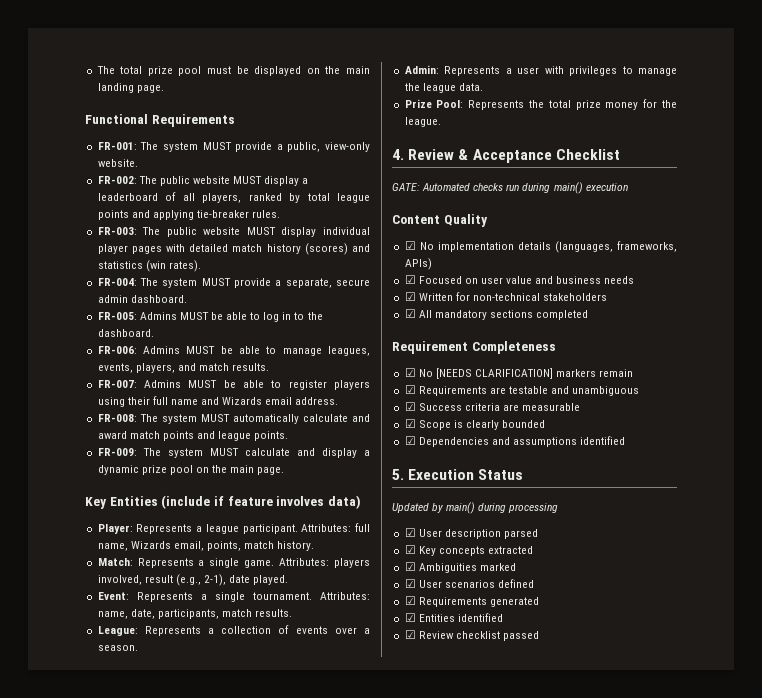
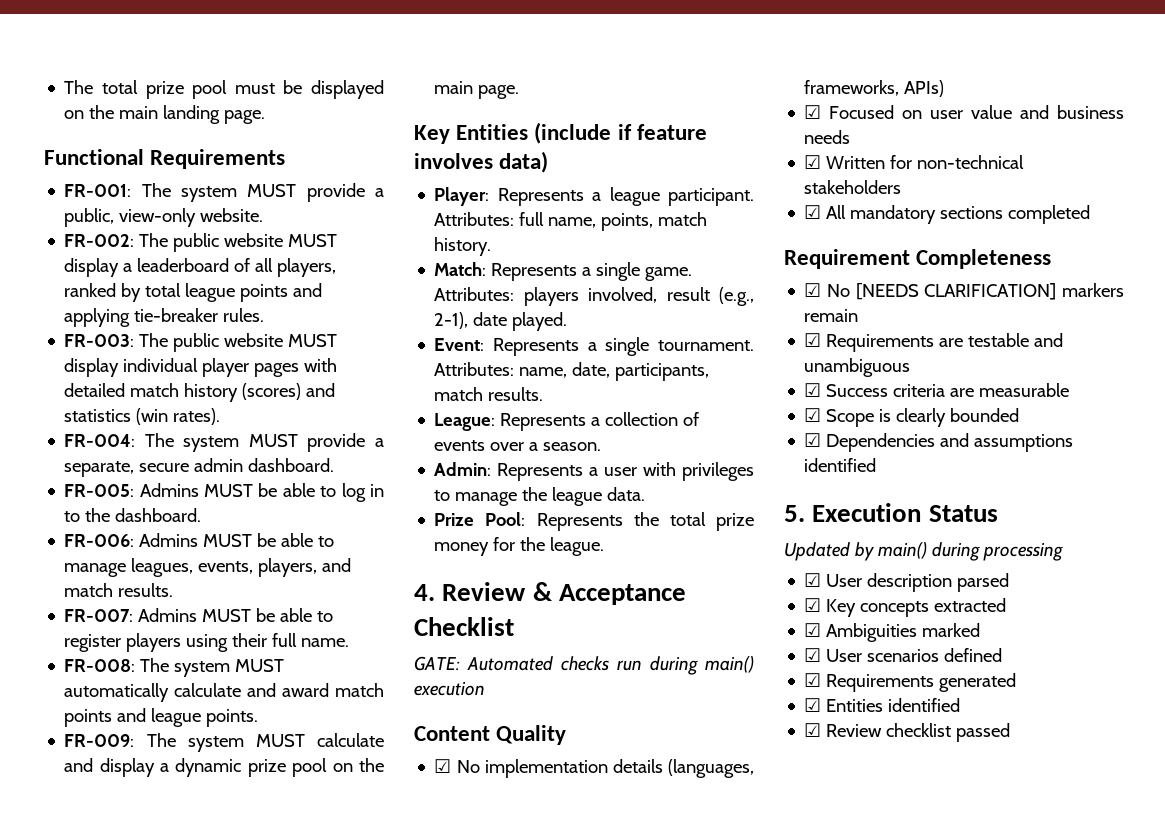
- FR-007: Admins MUST be able to register players using their full name and Wizards email address.
+ FR-007: Admins MUST be able to register players using their full name.
- Attributes: full name, Wizards email, points, match history.
+ Attributes: full name, points, match history.

